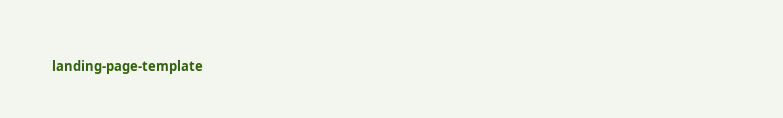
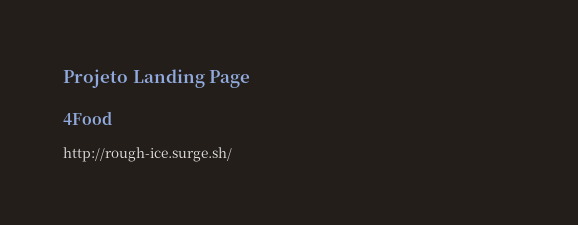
- landing-page-template
+ Projeto Landing Page
+ 4Food
+ http://rough-ice.surge.sh/

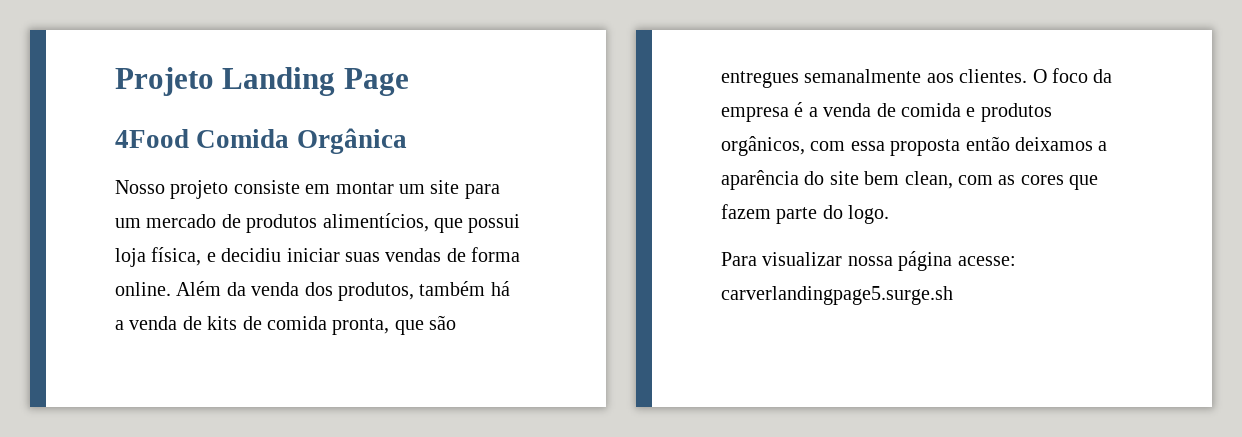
- 4Food
- http://rough-ice.surge.sh/
+ 4Food Comida Orgânica
+ Nosso projeto consiste em montar um site para um mercado de produtos alimentícios, que possui loja física, e decidiu iniciar suas vendas de forma online. Além da venda dos produtos, também há a venda de kits de comida pronta, que são entregues semanalmente aos clientes. O foco da empresa é a venda de comida e produtos orgânicos, com essa proposta então deixamos a aparência do site bem clean, com as cores que fazem parte do logo.
+ Para visualizar nossa página acesse: carverlandingpage5.surge.sh

